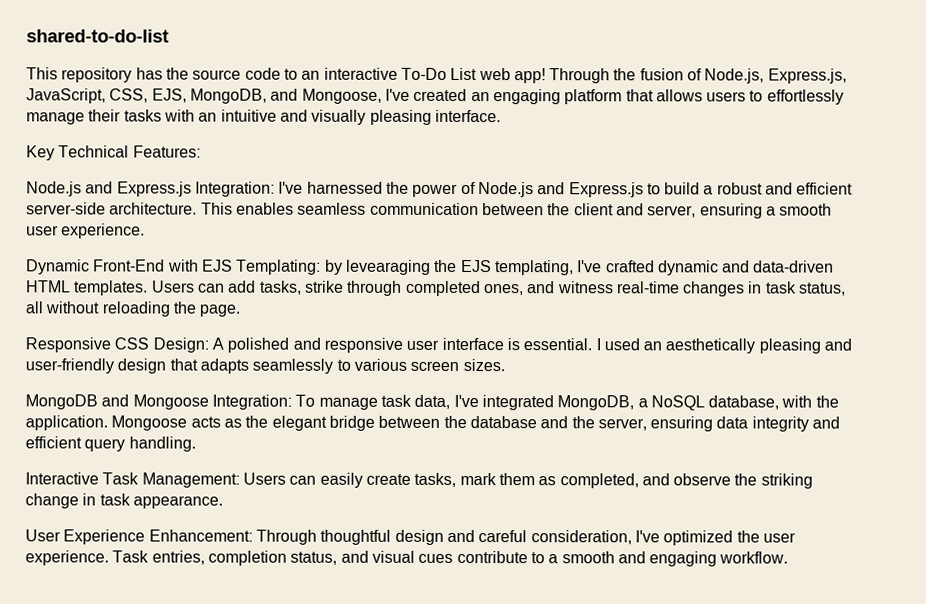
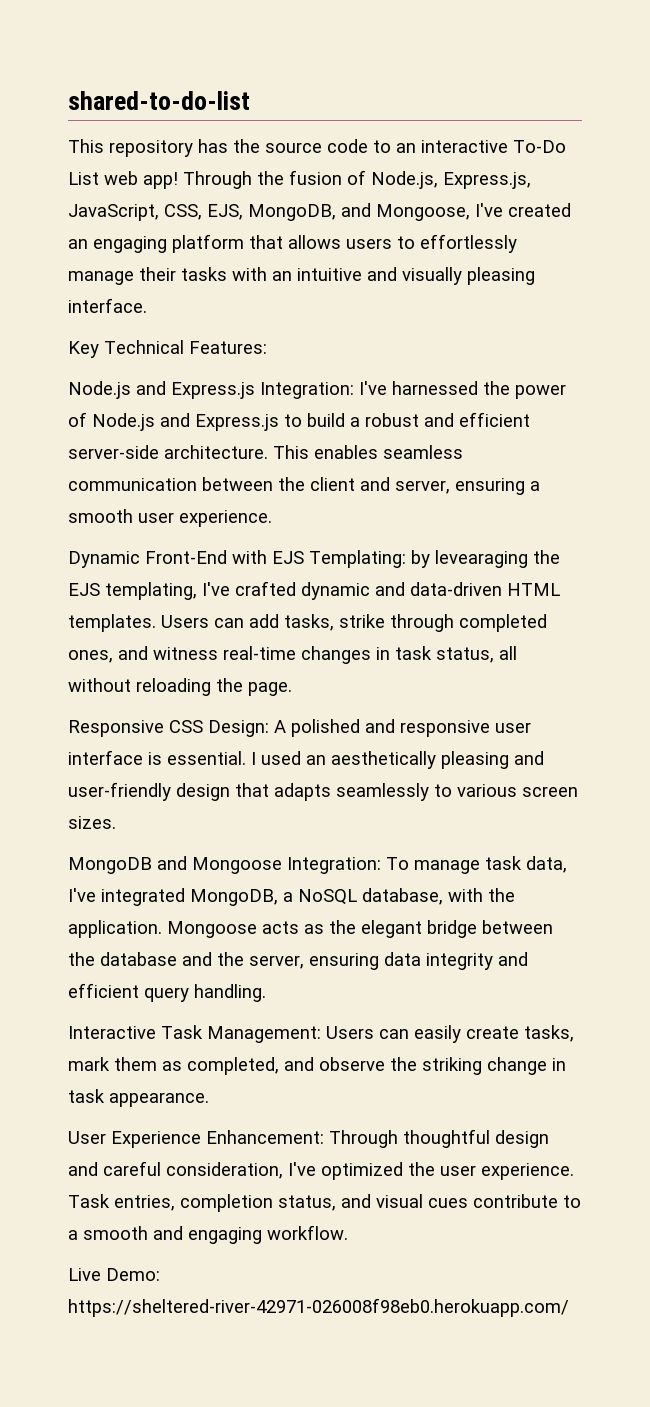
+ Live Demo: https://sheltered-river-42971-026008f98eb0.herokuapp.com/

